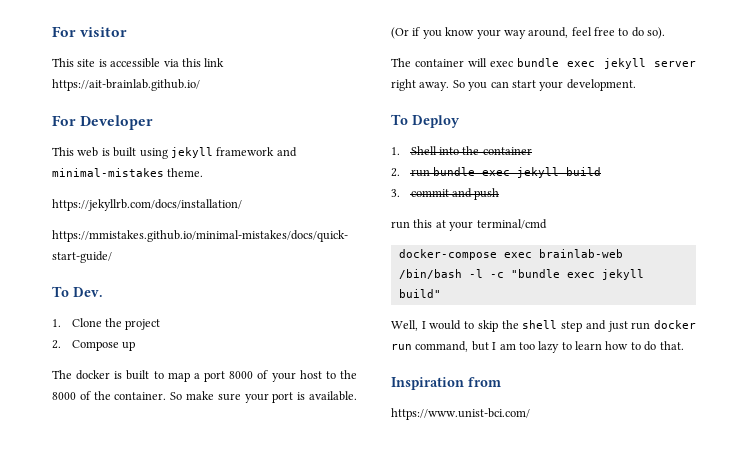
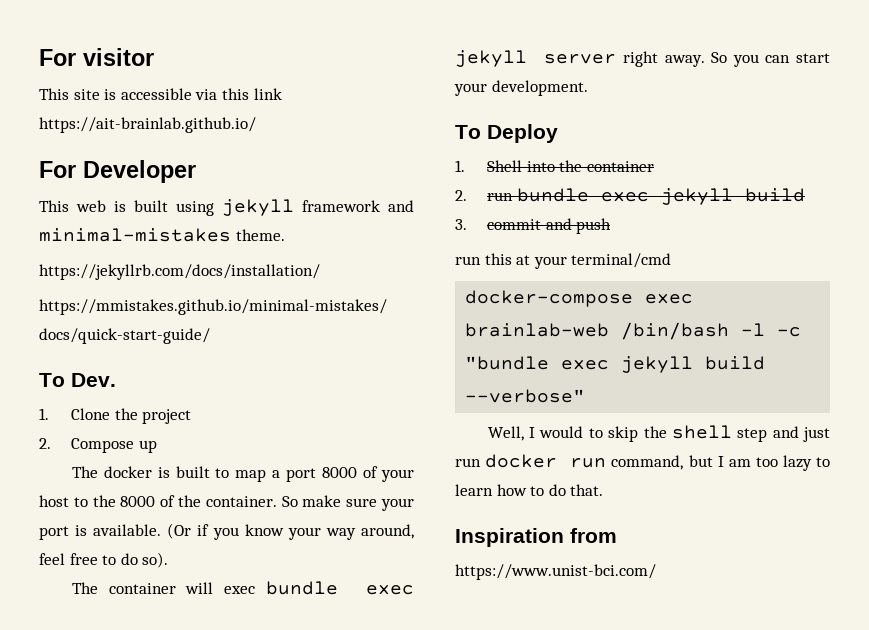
- docker-compose exec brainlab-web /bin/bash -l -c "bundle exec jekyll build"
+ docker-compose exec brainlab-web /bin/bash -l -c "bundle exec jekyll build --verbose"

